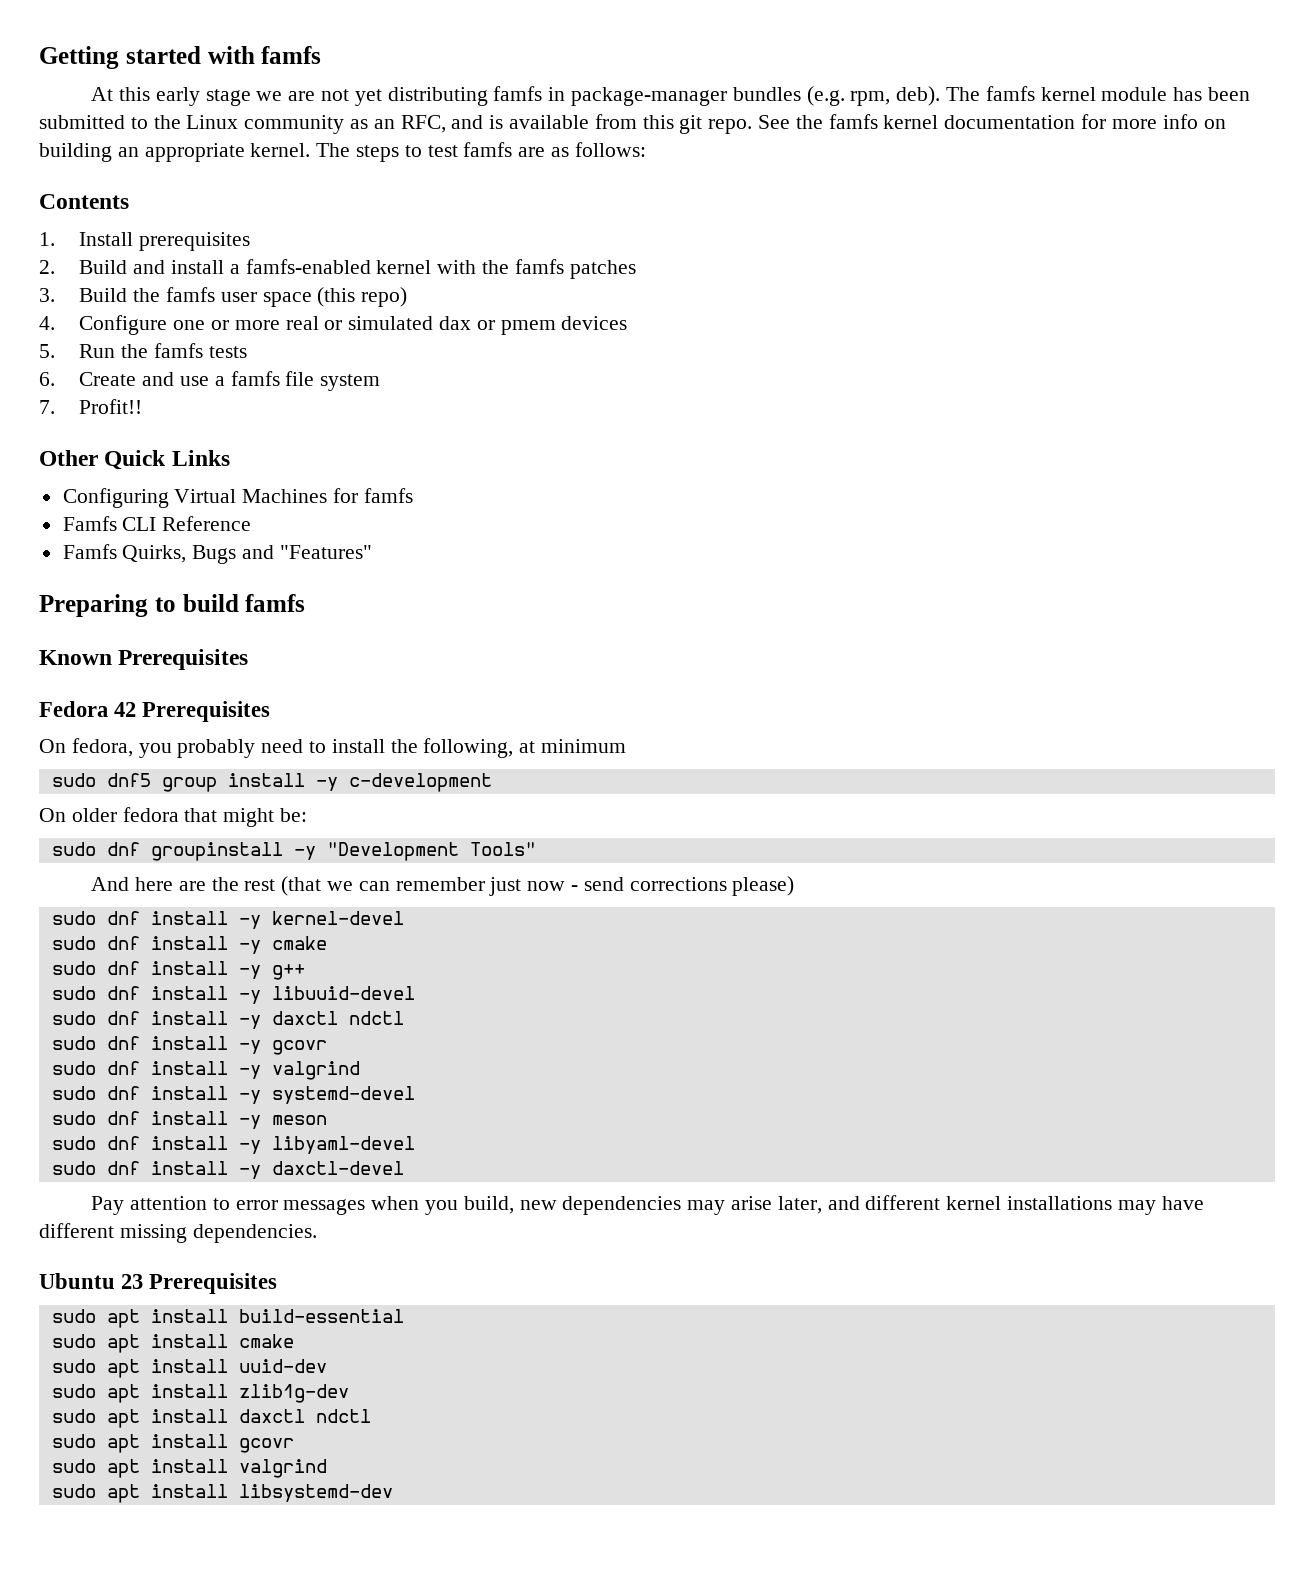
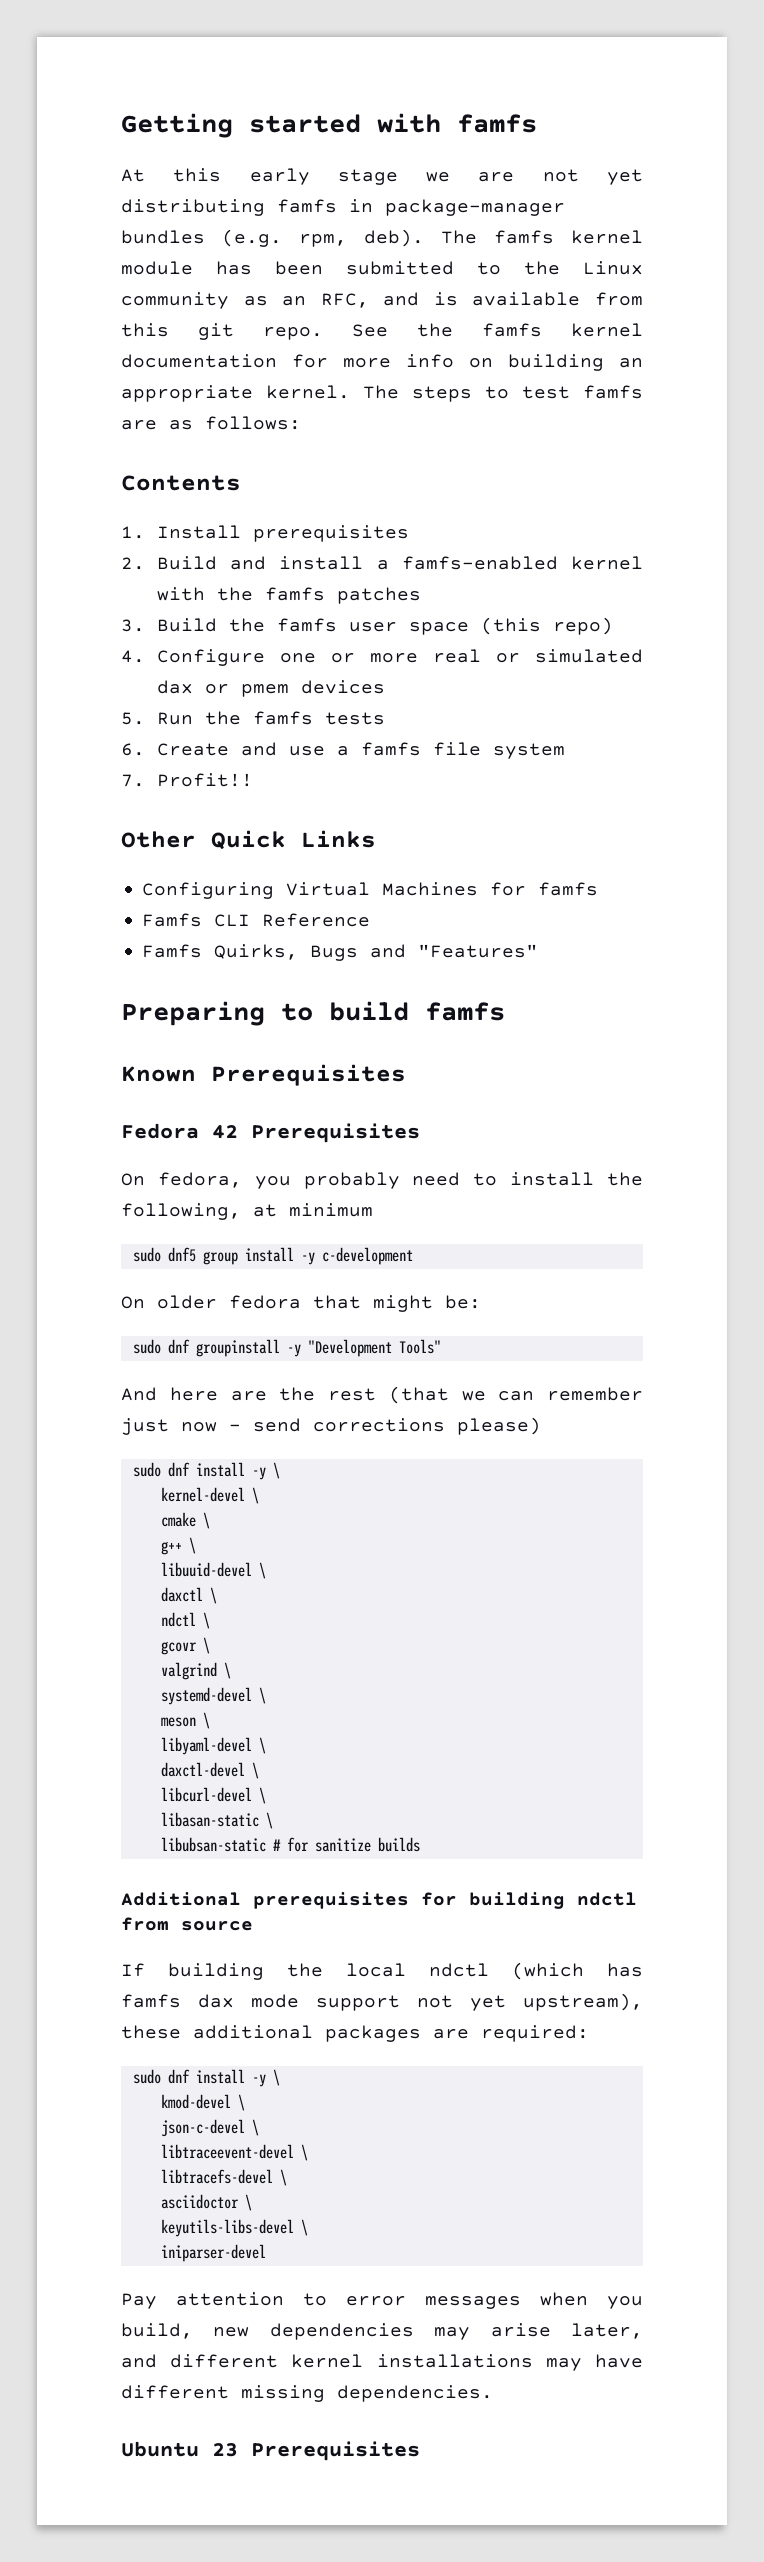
  And here are the rest (that we can remember just now - send corrections please)
- sudo dnf install -y kernel-devel
- sudo dnf install -y cmake
- sudo dnf install -y g++
- sudo dnf install -y libuuid-devel
- sudo dnf install -y daxctl ndctl
- sudo dnf install -y gcovr
- sudo dnf install -y valgrind
- sudo dnf install -y systemd-devel
- sudo dnf install -y meson
- sudo dnf install -y libyaml-devel
- sudo dnf install -y daxctl-devel
+ sudo dnf install -y \
+ kernel-devel \
+ cmake \
+ g++ \
+ libuuid-devel \
+ daxctl \
+ ndctl \
+ gcovr \
+ valgrind \
+ systemd-devel \
+ meson \
+ libyaml-devel \
+ daxctl-devel \
+ libcurl-devel \
+ libasan-static \
+ libubsan-static # for sanitize builds
+ Additional prerequisites for building ndctl from source
+ If building the local ndctl (which has famfs dax mode support not yet upstream), these additional packages are required:
+ sudo dnf install -y \
+ kmod-devel \
+ json-c-devel \
+ libtraceevent-devel \
+ libtracefs-devel \
+ asciidoctor \
+ keyutils-libs-devel \
+ iniparser-devel
- sudo apt install build-essential
- sudo apt install cmake
- sudo apt install uuid-dev
- sudo apt install zlib1g-dev
- sudo apt install daxctl ndctl
- sudo apt install gcovr
- sudo apt install valgrind
- sudo apt install libsystemd-dev

